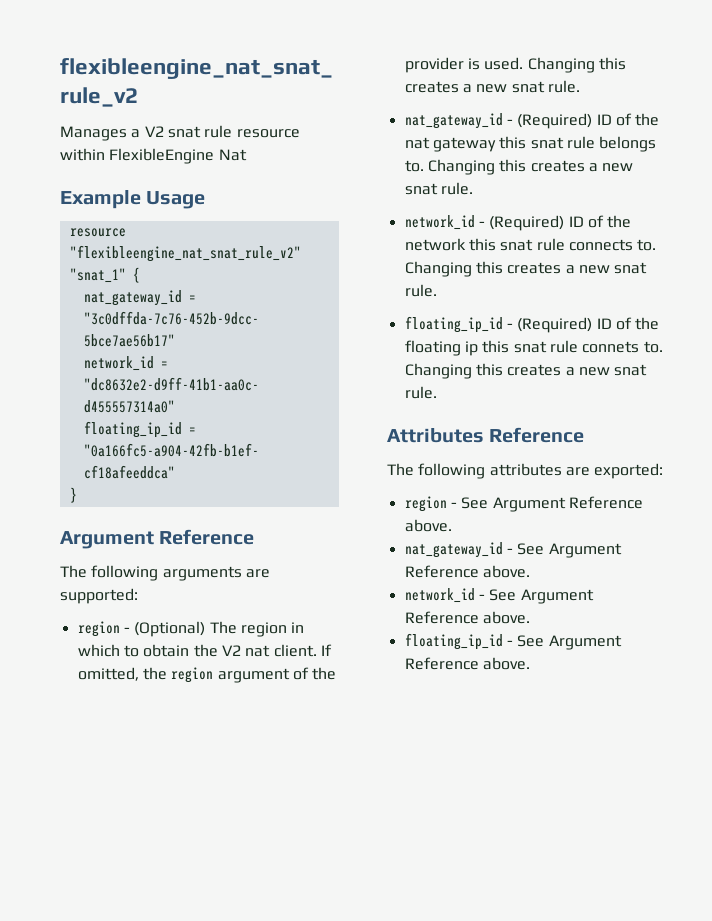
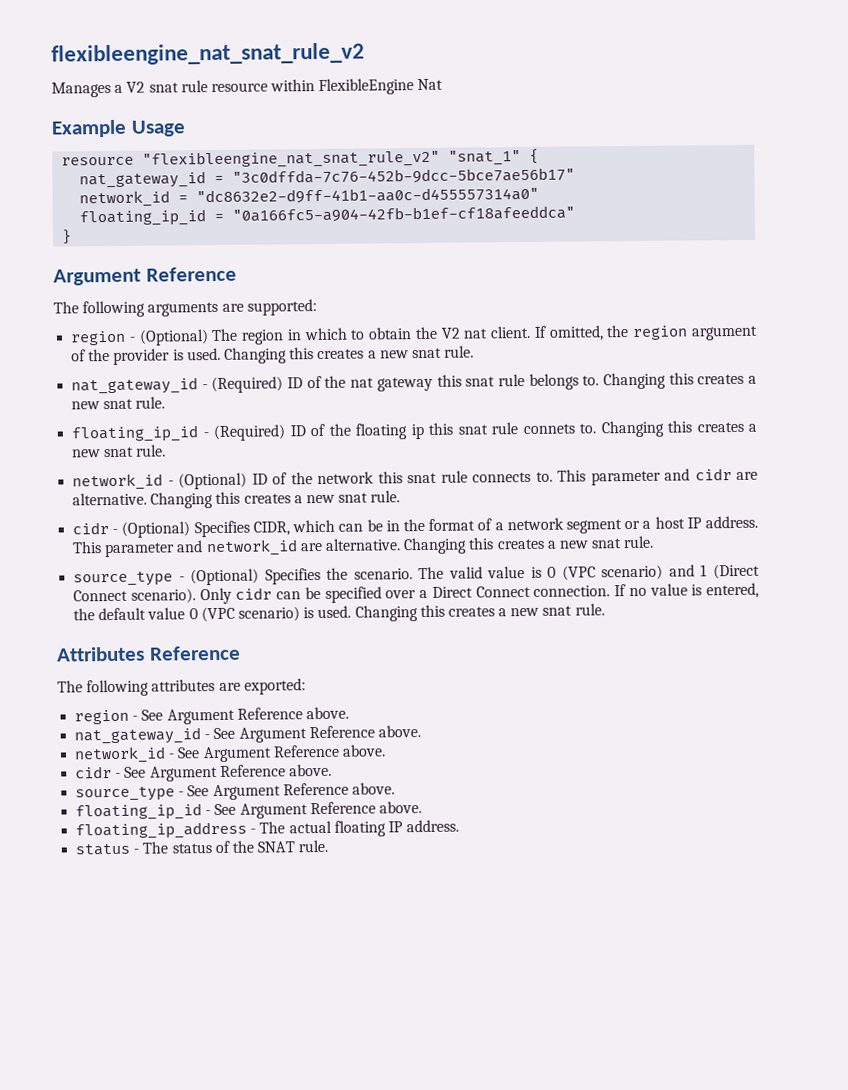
- network_id - (Required) ID of the network this snat rule connects to. Changing this creates a new snat rule.
+ network_id - (Optional) ID of the network this snat rule connects to. This parameter and cidr are alternative. Changing this creates a new snat rule.
+ cidr - (Optional) Specifies CIDR, which can be in the format of a network segment or a host IP address. This parameter and network_id are alternative. Changing this creates a new snat rule.
+ source_type - (Optional) Specifies the scenario. The valid value is 0 (VPC scenario) and 1 (Direct Connect scenario). Only cidr can be specified over a Direct Connect connection. If no value is entered, the default value 0 (VPC scenario) is used. Changing this creates a new snat rule.
+ cidr - See Argument Reference above.
+ source_type - See Argument Reference above.
+ floating_ip_address - The actual floating IP address.
+ status - The status of the SNAT rule.

